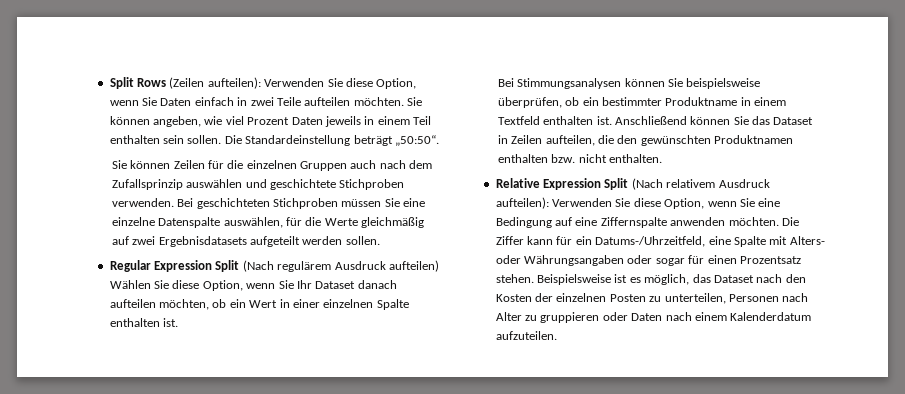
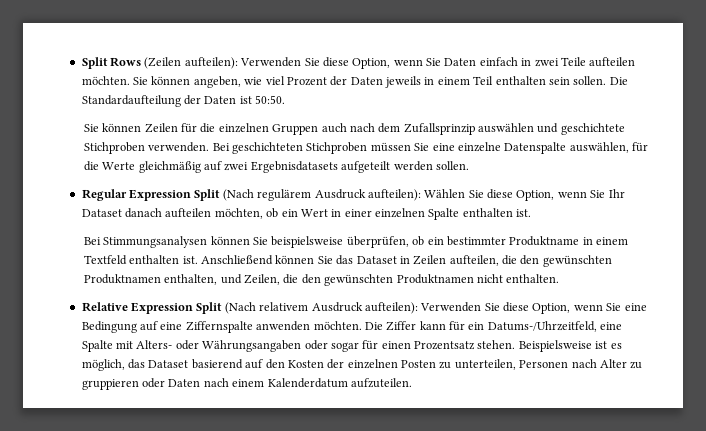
- Sie können angeben, wie viel Prozent Daten jeweils in einem Teil enthalten sein sollen.
+ Sie können angeben, wie viel Prozent der Daten jeweils in einem Teil enthalten sein sollen.
- Die Standardeinstellung beträgt „50:50“.
+ Die Standardaufteilung der Daten ist 50:50.
- Regular Expression Split (Nach regulärem Ausdruck aufteilen) Wählen Sie diese Option, wenn Sie Ihr Dataset danach aufteilen möchten, ob ein Wert in einer einzelnen Spalte enthalten ist.
+ Regular Expression Split (Nach regulärem Ausdruck aufteilen): Wählen Sie diese Option, wenn Sie Ihr Dataset danach aufteilen möchten, ob ein Wert in einer einzelnen Spalte enthalten ist.
- Anschließend können Sie das Dataset in Zeilen aufteilen, die den gewünschten Produktnamen enthalten bzw. nicht enthalten.
+ Anschließend können Sie das Dataset in Zeilen aufteilen, die den gewünschten Produktnamen enthalten, und Zeilen, die den gewünschten Produktnamen nicht enthalten.
- Beispielsweise ist es möglich, das Dataset nach den Kosten der einzelnen Posten zu unterteilen, Personen nach Alter zu gruppieren oder Daten nach einem Kalenderdatum aufzuteilen.
+ Beispielsweise ist es möglich, das Dataset basierend auf den Kosten der einzelnen Posten zu unterteilen, Personen nach Alter zu gruppieren oder Daten nach einem Kalenderdatum aufzuteilen.

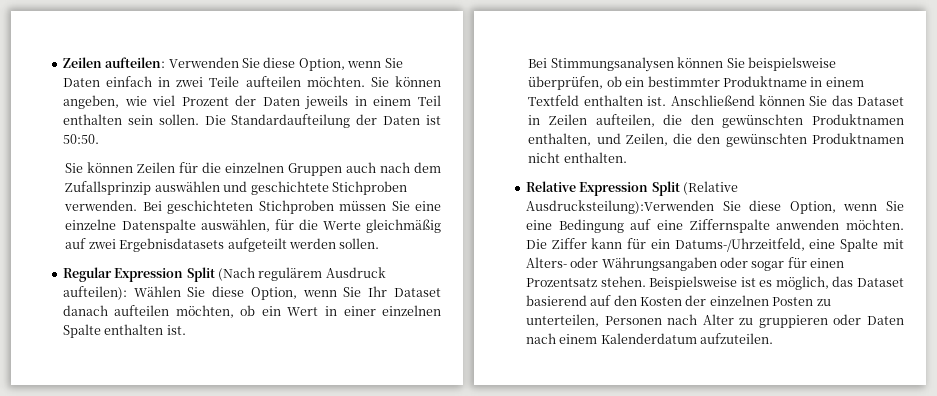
- Split Rows (Zeilen aufteilen): Verwenden Sie diese Option, wenn Sie Daten einfach in zwei Teile aufteilen möchten.
+ Zeilen aufteilen: Verwenden Sie diese Option, wenn Sie Daten einfach in zwei Teile aufteilen möchten.
- Relative Expression Split (Nach relativem Ausdruck aufteilen): Verwenden Sie diese Option, wenn Sie eine Bedingung auf eine Ziffernspalte anwenden möchten.
+ Relative Expression Split (Relative Ausdrucksteilung):Verwenden Sie diese Option, wenn Sie eine Bedingung auf eine Ziffernspalte anwenden möchten.

